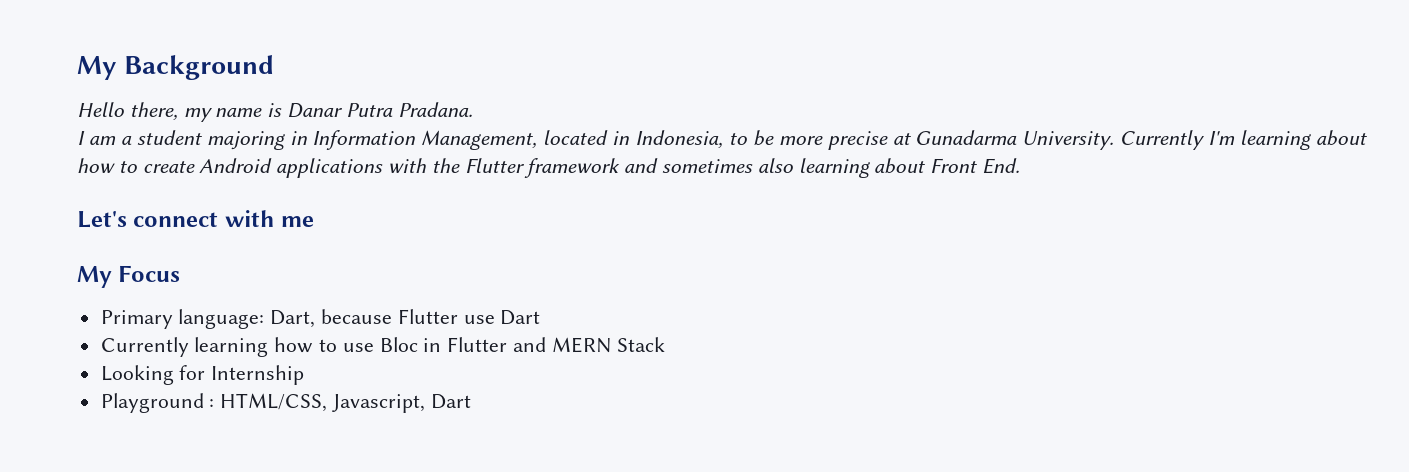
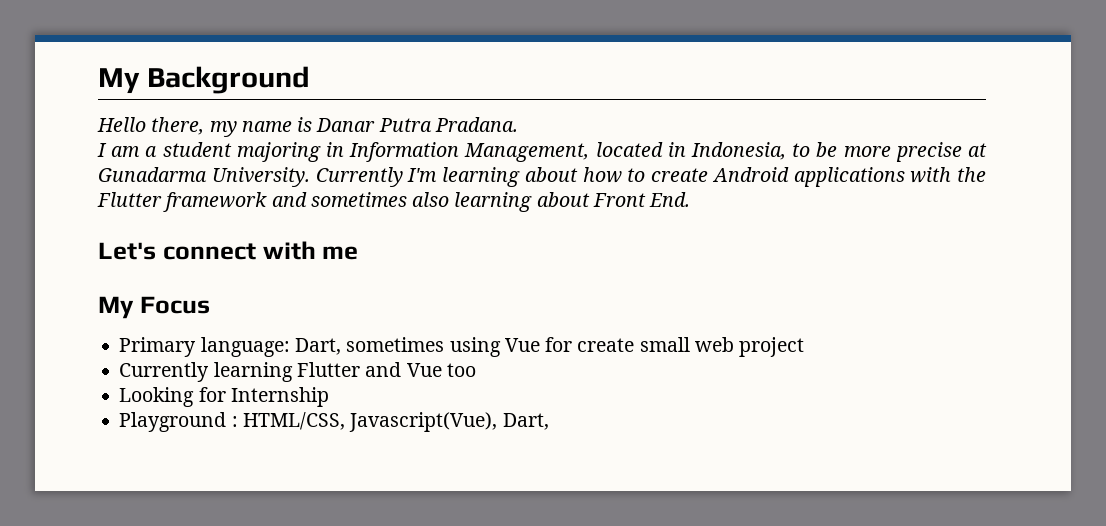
- Primary language: Dart, because Flutter use Dart
- Currently learning how to use Bloc in Flutter and MERN Stack
+ Primary language: Dart, sometimes using Vue for create small web project
+ Currently learning Flutter and Vue too
- Playground : HTML/CSS, Javascript, Dart
+ Playground : HTML/CSS, Javascript(Vue), Dart,

